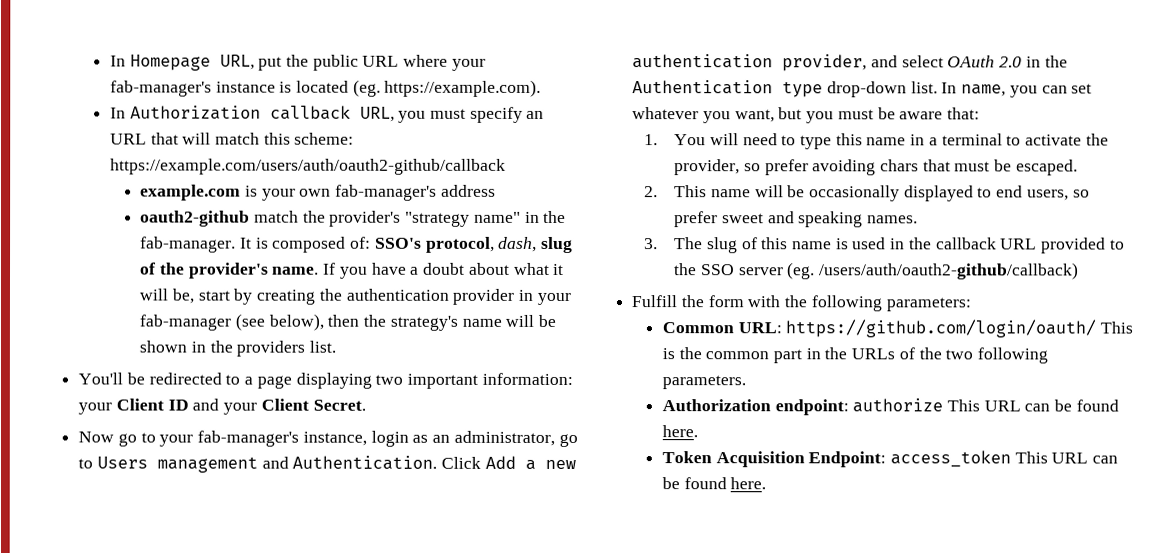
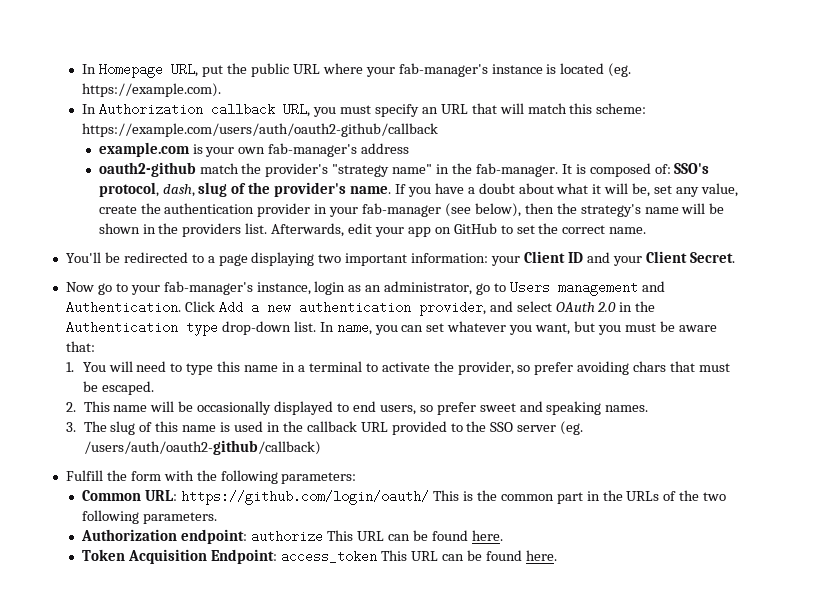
- If you have a doubt about what it will be, start by creating the authentication provider in your fab-manager (see below), then the strategy's name will be shown in the providers list.
+ If you have a doubt about what it will be, set any value, create the authentication provider in your fab-manager (see below), then the strategy's name will be shown in the providers list. Afterwards, edit your app on GitHub to set the correct name.

